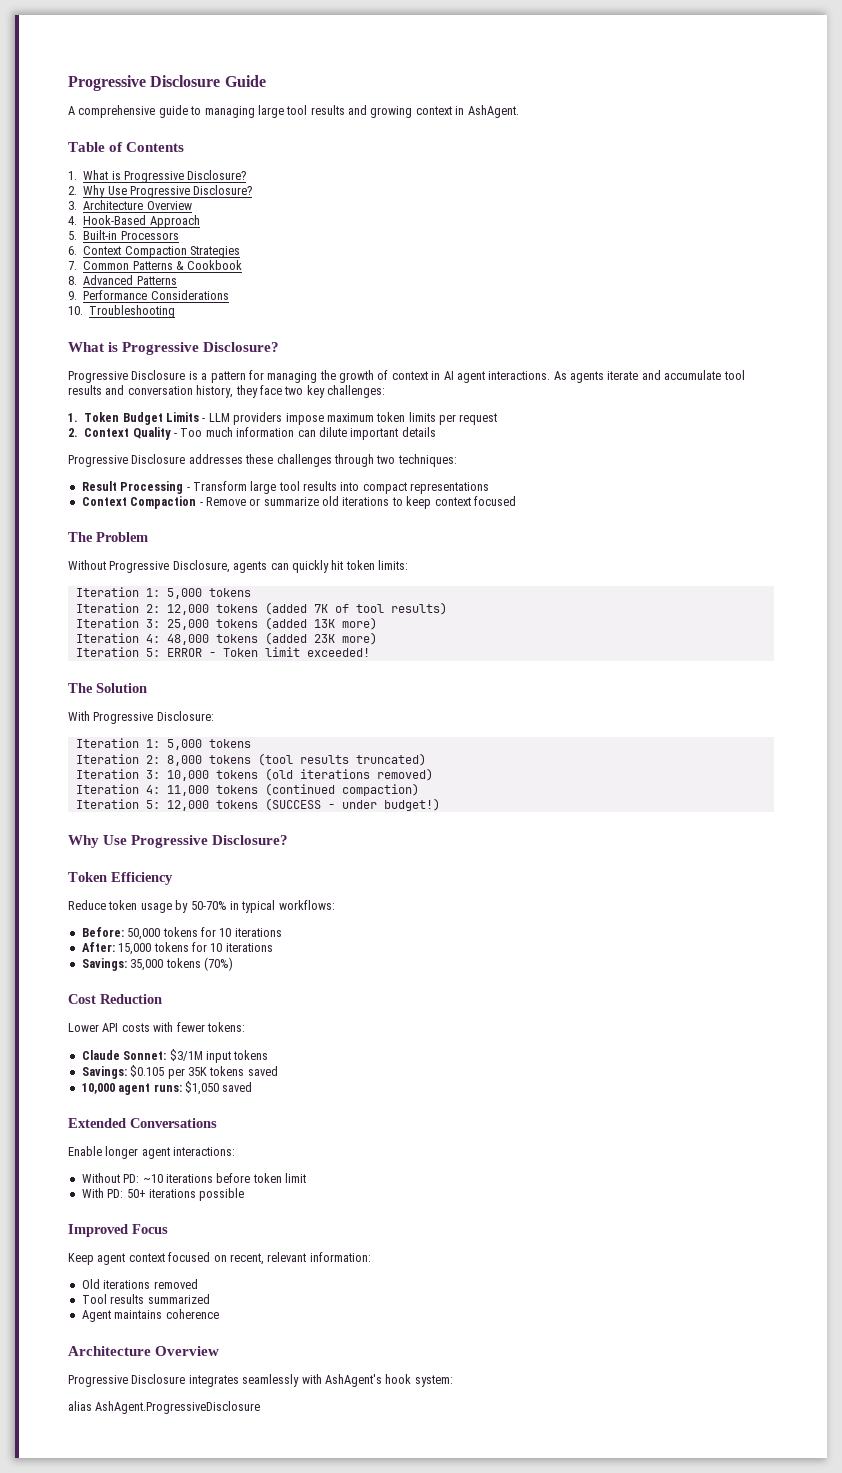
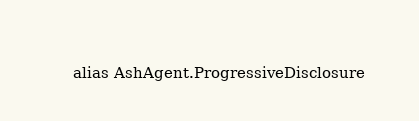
- Progressive Disclosure Guide
- A comprehensive guide to managing large tool results and growing context in AshAgent.
- Table of Contents
- 1. What is Progressive Disclosure?
- 2. Why Use Progressive Disclosure?
- 3. Architecture Overview
- 4. Hook-Based Approach
- 5. Built-in Processors
- 6. Context Compaction Strategies
- 7. Common Patterns & Cookbook
- 8. Advanced Patterns
- 9. Performance Considerations
- 10. Troubleshooting
- What is Progressive Disclosure?
- Progressive Disclosure is a pattern for managing the growth of context in AI agent interactions. As agents iterate and accumulate tool results and conversation history, they face two key challenges:
- 1. Token Budget Limits - LLM providers impose maximum token limits per request
- 2. Context Quality - Too much information can dilute important details
- Progressive Disclosure addresses these challenges through two techniques:
- Result Processing - Transform large tool results into compact representations
- Context Compaction - Remove or summarize old iterations to keep context focused
- The Problem
- Without Progressive Disclosure, agents can quickly hit token limits:
- Iteration 1: 5,000 tokens
- Iteration 2: 12,000 tokens (added 7K of tool results)
- Iteration 3: 25,000 tokens (added 13K more)
- Iteration 4: 48,000 tokens (added 23K more)
- Iteration 5: ERROR - Token limit exceeded!
- The Solution
- With Progressive Disclosure:
- Iteration 1: 5,000 tokens
- Iteration 2: 8,000 tokens (tool results truncated)
- Iteration 3: 10,000 tokens (old iterations removed)
- Iteration 4: 11,000 tokens (continued compaction)
- Iteration 5: 12,000 tokens (SUCCESS - under budget!)
- Why Use Progressive Disclosure?
- Token Efficiency
- Reduce token usage by 50-70% in typical workflows:
- Before: 50,000 tokens for 10 iterations
- After: 15,000 tokens for 10 iterations
- Savings: 35,000 tokens (70%)
- Cost Reduction
- Lower API costs with fewer tokens:
- Claude Sonnet: $3/1M input tokens
- Savings: $0.105 per 35K tokens saved
- 10,000 agent runs: $1,050 saved
- Extended Conversations
- Enable longer agent interactions:
- Without PD: ~10 iterations before token limit
- With PD: 50+ iterations possible
- Improved Focus
- Keep agent context focused on recent, relevant information:
- Old iterations removed
- Tool results summarized
- Agent maintains coherence
- Architecture Overview
- Progressive Disclosure integrates seamlessly with AshAgent's hook system:

